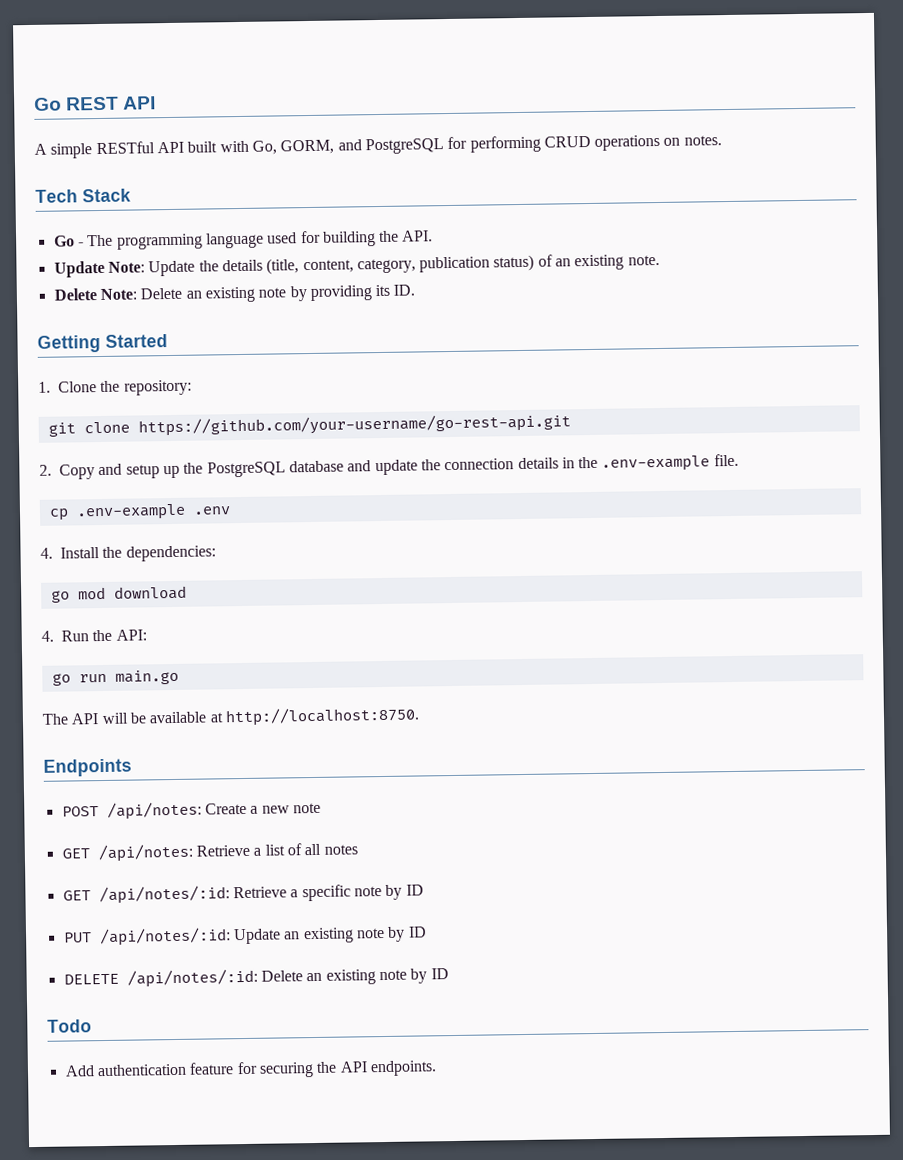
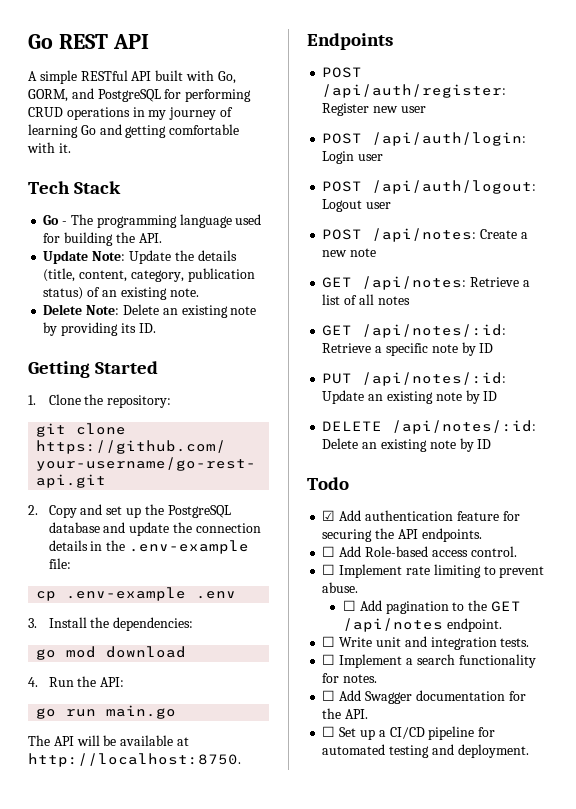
- A simple RESTful API built with Go, GORM, and PostgreSQL for performing CRUD operations on notes.
+ A simple RESTful API built with Go, GORM, and PostgreSQL for performing CRUD operations in my journey of learning Go and getting comfortable with it.
- 2. Copy and setup up the PostgreSQL database and update the connection details in the .env-example file.
+ 2. Copy and set up the PostgreSQL database and update the connection details in the .env-example file:
- 4. Install the dependencies:
+ 3. Install the dependencies:
+ POST /api/auth/register: Register new user
+ POST /api/auth/login: Login user
+ POST /api/auth/logout: Logout user
- Add authentication feature for securing the API endpoints.
+ ☑ Add authentication feature for securing the API endpoints.
+ ☐ Add Role-based access control.
+ ☐ Implement rate limiting to prevent abuse.
+ ☐ Add pagination to the GET /api/notes endpoint.
+ ☐ Write unit and integration tests.
+ ☐ Implement a search functionality for notes.
+ ☐ Add Swagger documentation for the API.
+ ☐ Set up a CI/CD pipeline for automated testing and deployment.

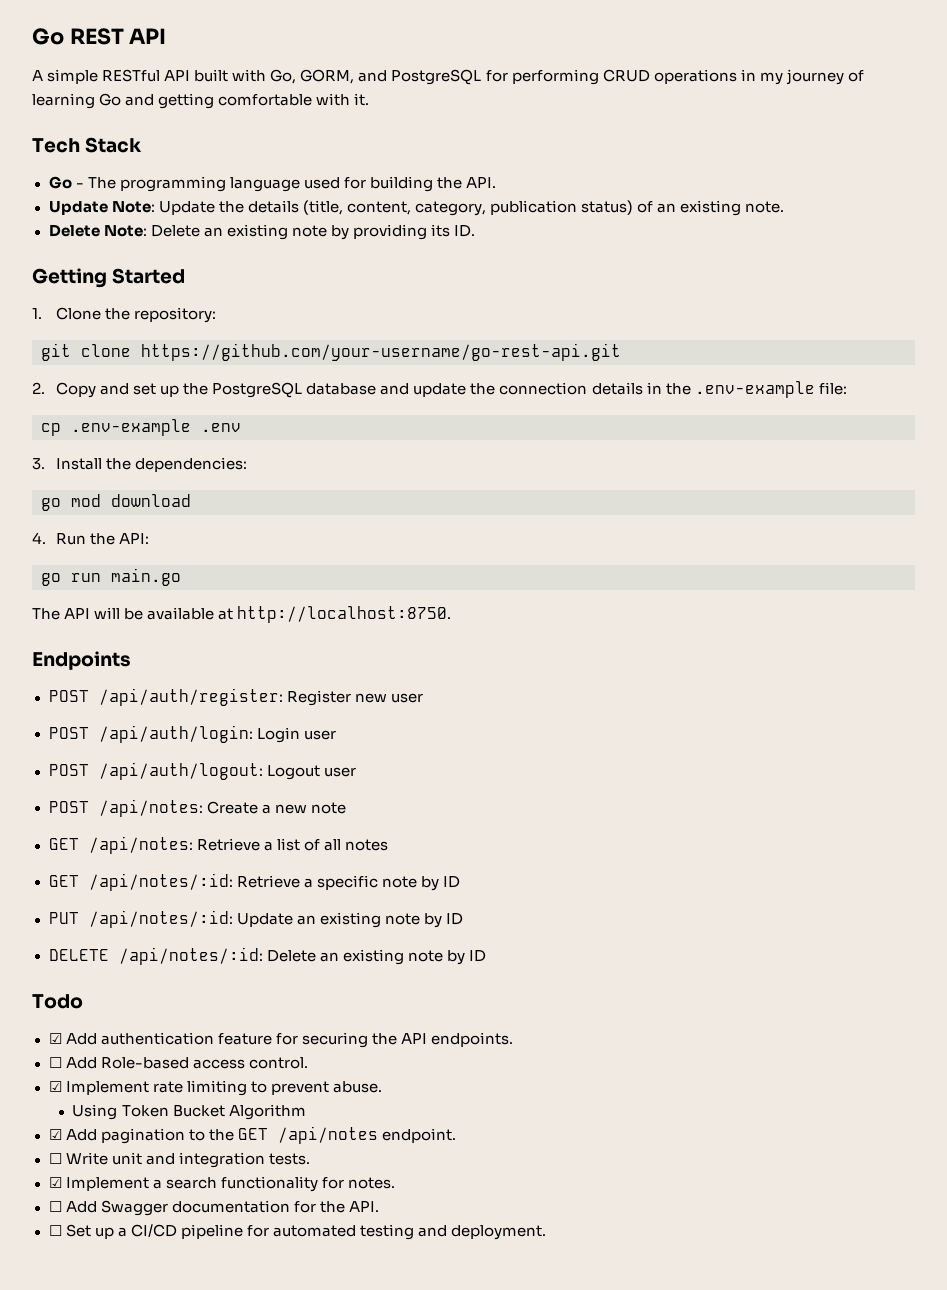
- ☐ Implement rate limiting to prevent abuse.
+ ☑ Implement rate limiting to prevent abuse.
- ☐ Add pagination to the GET /api/notes endpoint.
+ Using Token Bucket Algorithm
+ ☑ Add pagination to the GET /api/notes endpoint.
- ☐ Implement a search functionality for notes.
+ ☑ Implement a search functionality for notes.

